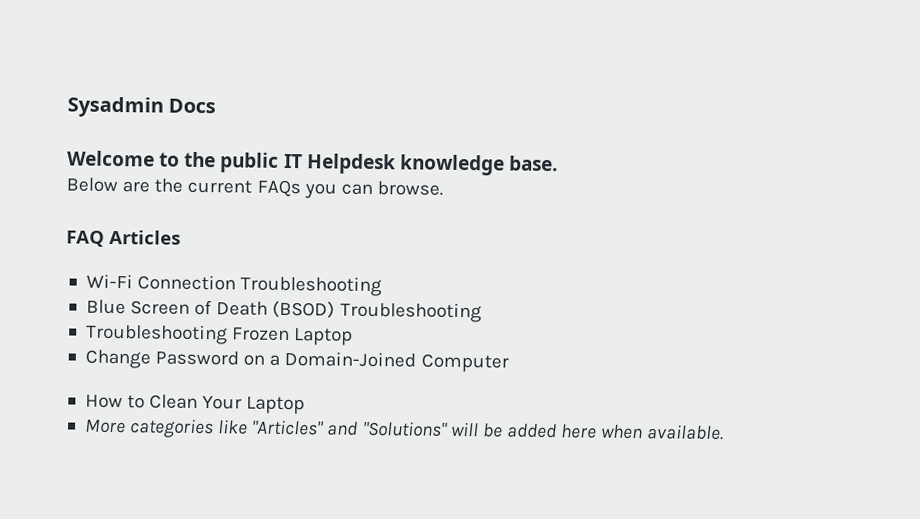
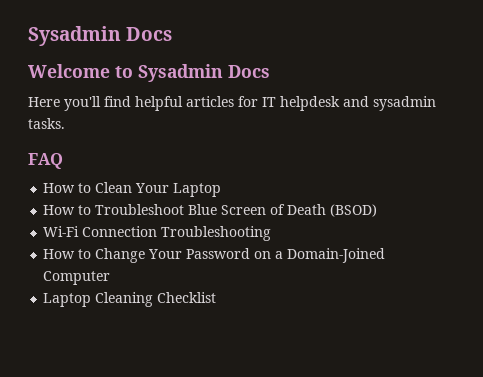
- Welcome to the public IT Helpdesk knowledge base.
- Below are the current FAQs you can browse.
- FAQ Articles
- Wi-Fi Connection Troubleshooting
- Blue Screen of Death (BSOD) Troubleshooting
- Troubleshooting Frozen Laptop
- Change Password on a Domain-Joined Computer
+ Welcome to Sysadmin Docs
+ Here you'll find helpful articles for IT helpdesk and sysadmin tasks.
+ FAQ
- More categories like "Articles" and "Solutions" will be added here when available.
+ How to Troubleshoot Blue Screen of Death (BSOD)
+ Wi-Fi Connection Troubleshooting
+ How to Change Your Password on a Domain-Joined Computer
+ Laptop Cleaning Checklist

